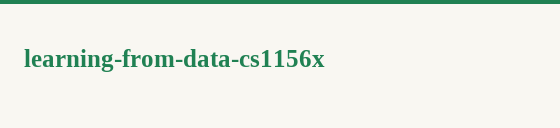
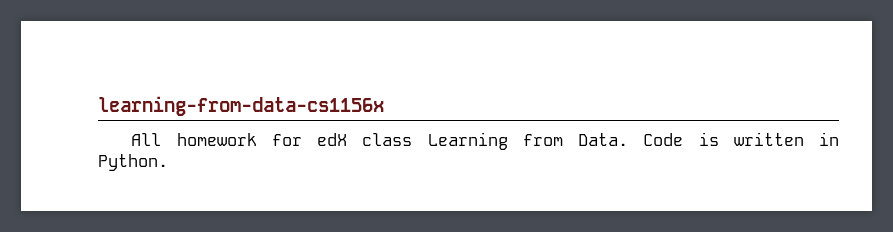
+ All homework for edX class Learning from Data. Code is written in Python.

